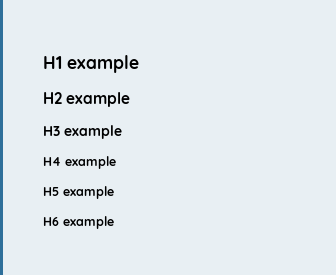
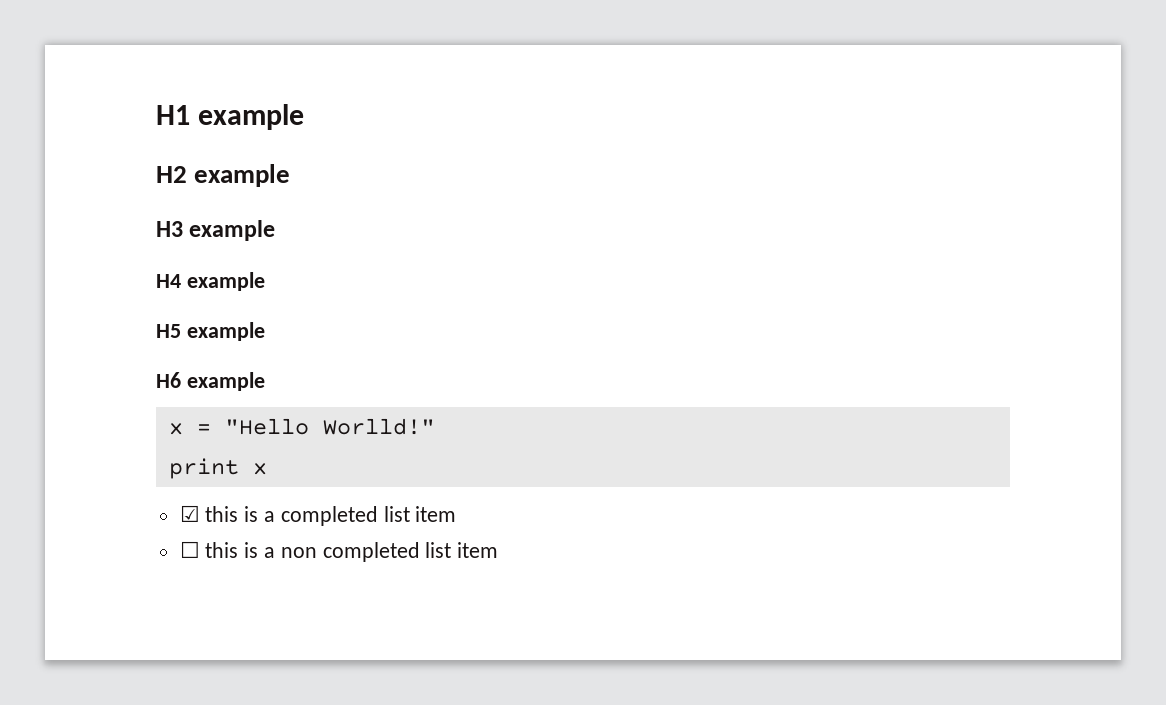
+ x = "Hello Worlld!"
+ print x
+ ☑ this is a completed list item
+ ☐ this is a non completed list item

